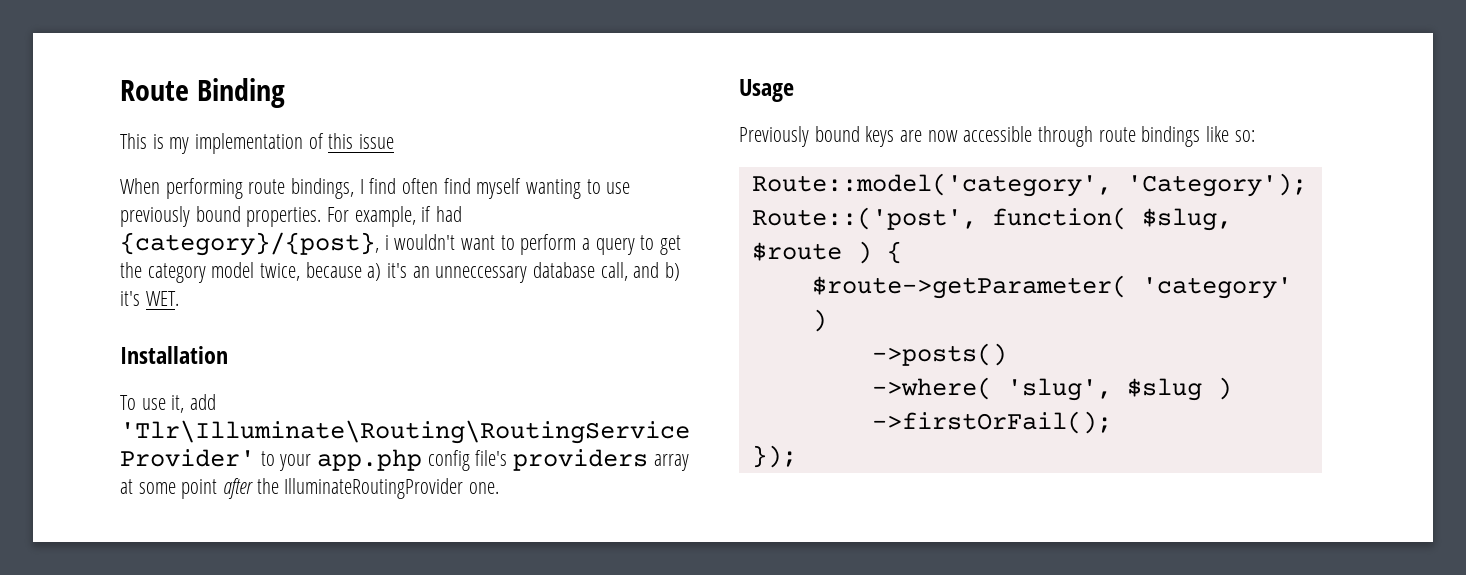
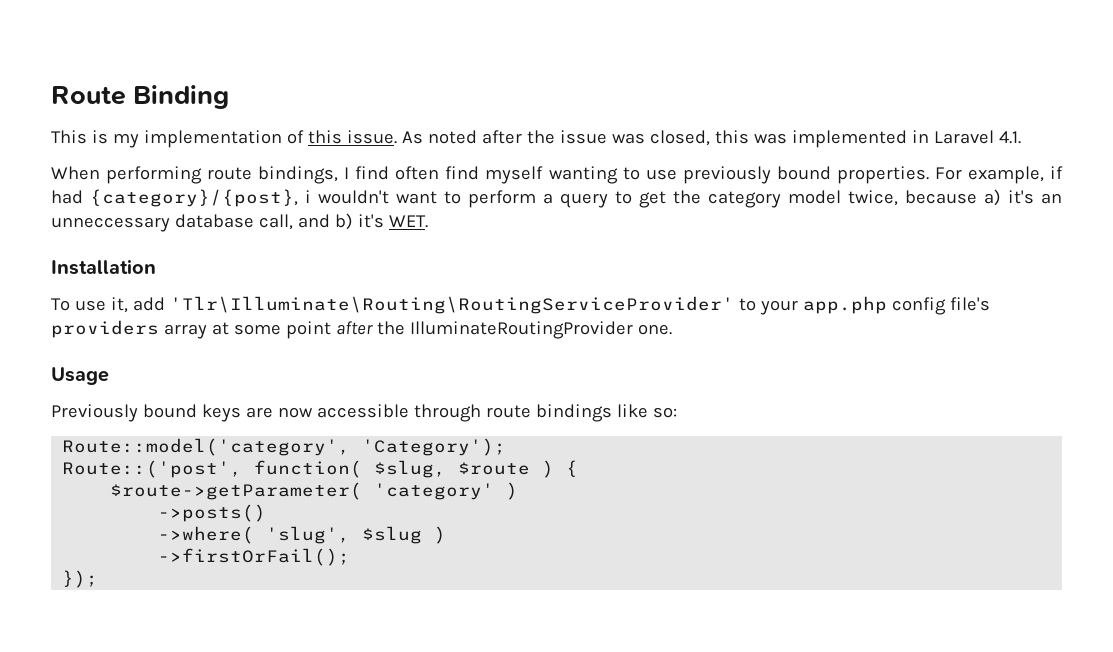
- This is my implementation of this issue
+ This is my implementation of this issue. As noted after the issue was closed, this was implemented in Laravel 4.1.

